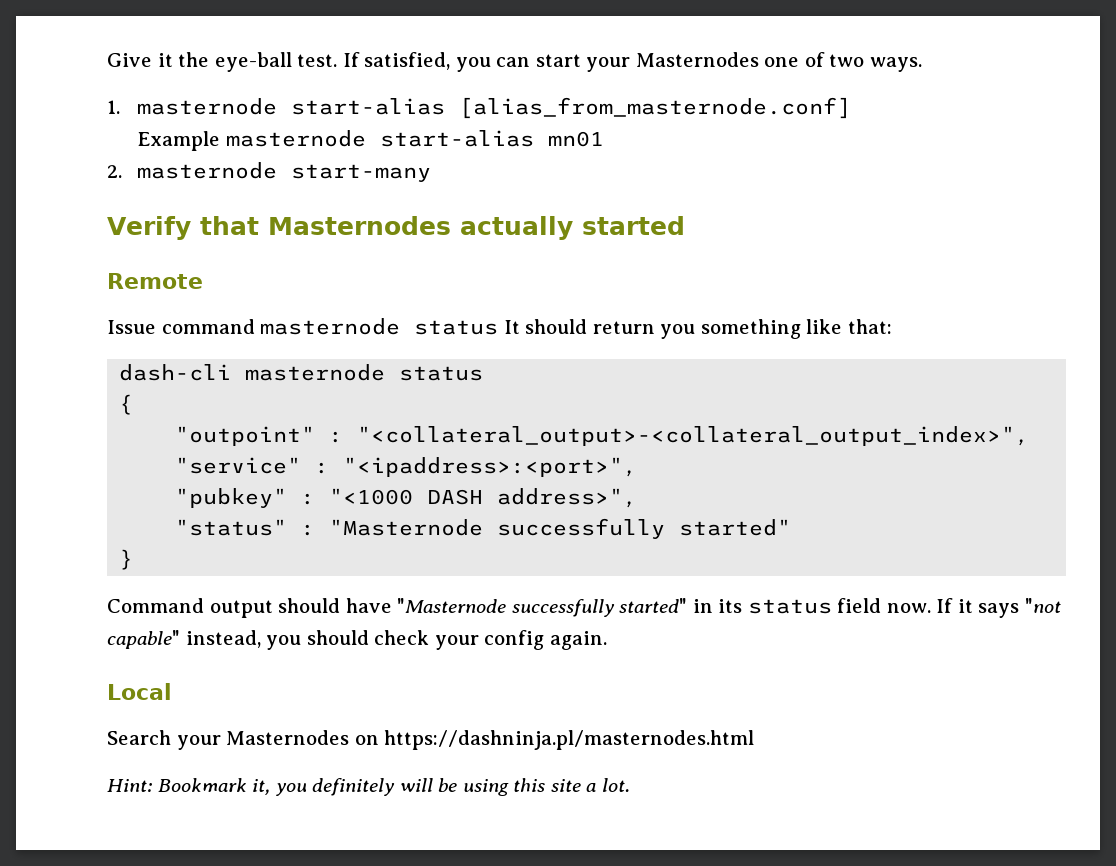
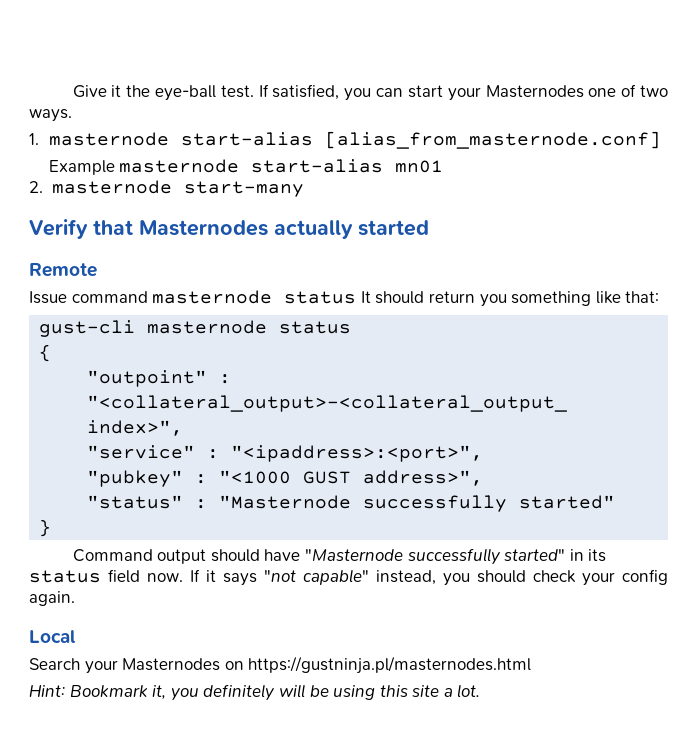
- dash-cli masternode status
+ gust-cli masternode status
- "pubkey" : "<1000 DASH address>",
+ "pubkey" : "<1000 GUST address>",
- Search your Masternodes on https://dashninja.pl/masternodes.html
+ Search your Masternodes on https://gustninja.pl/masternodes.html

